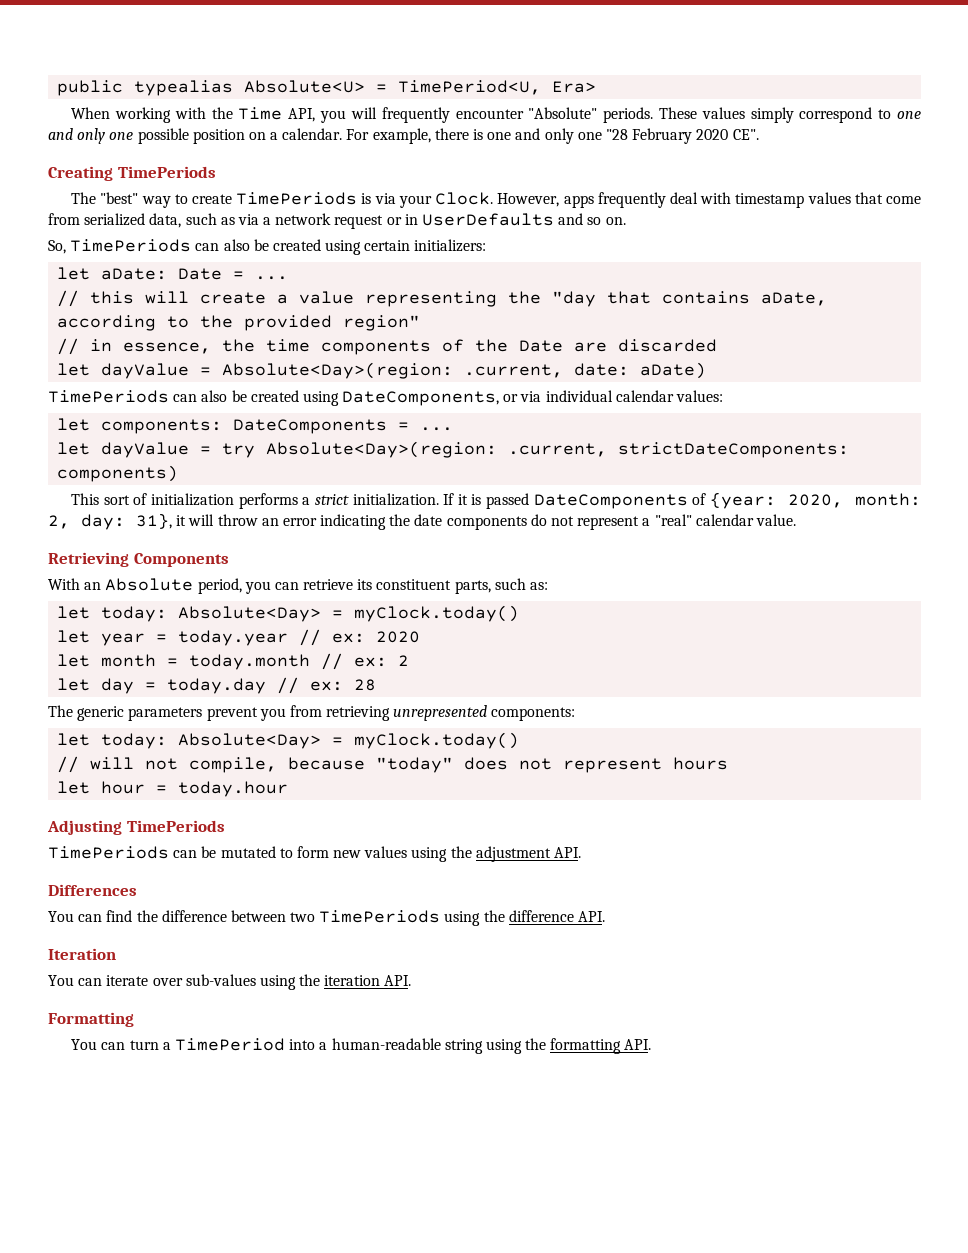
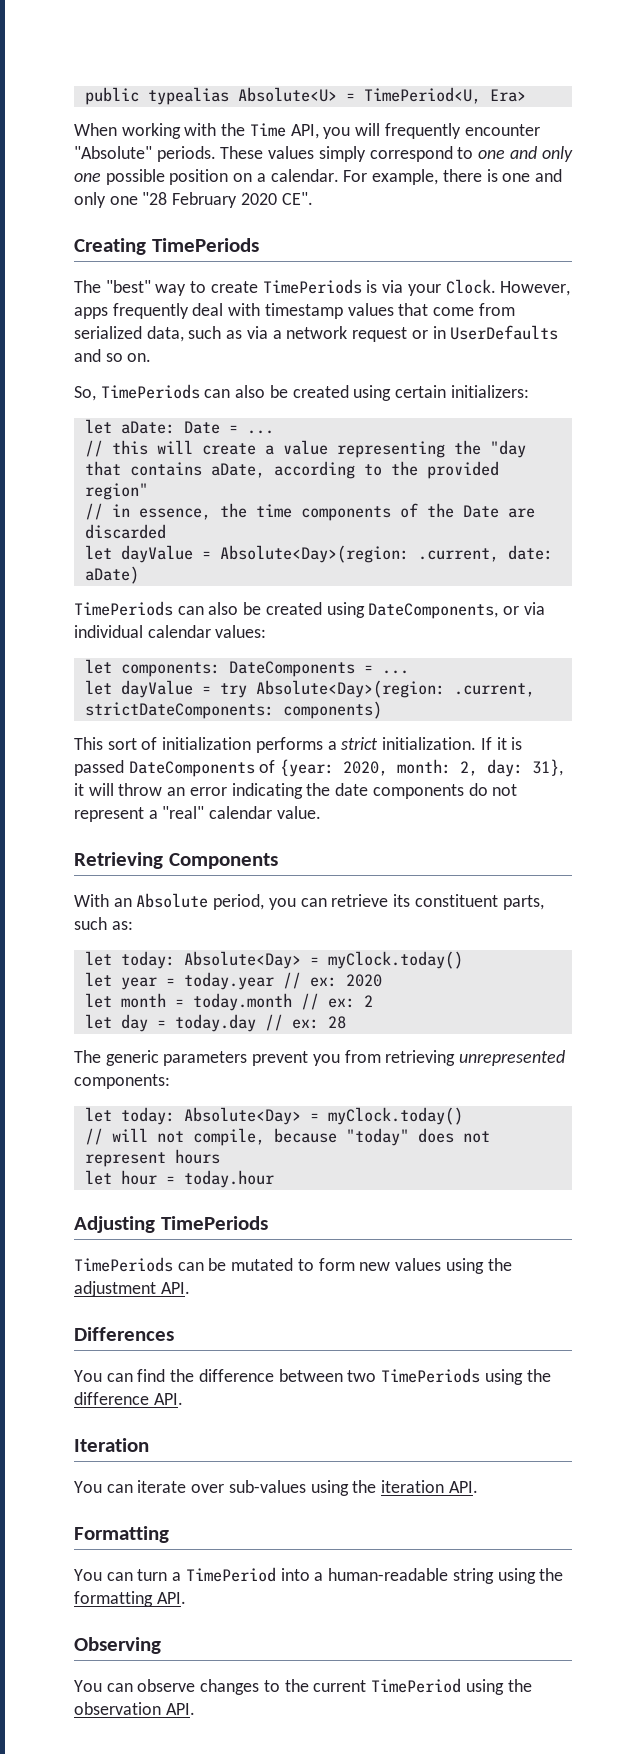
+ Observing
+ You can observe changes to the current TimePeriod using the observation API.

